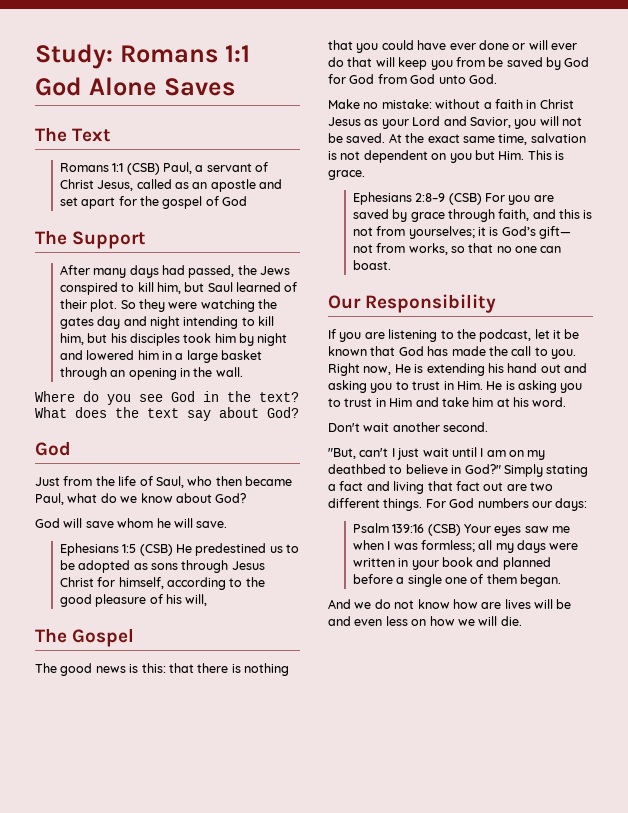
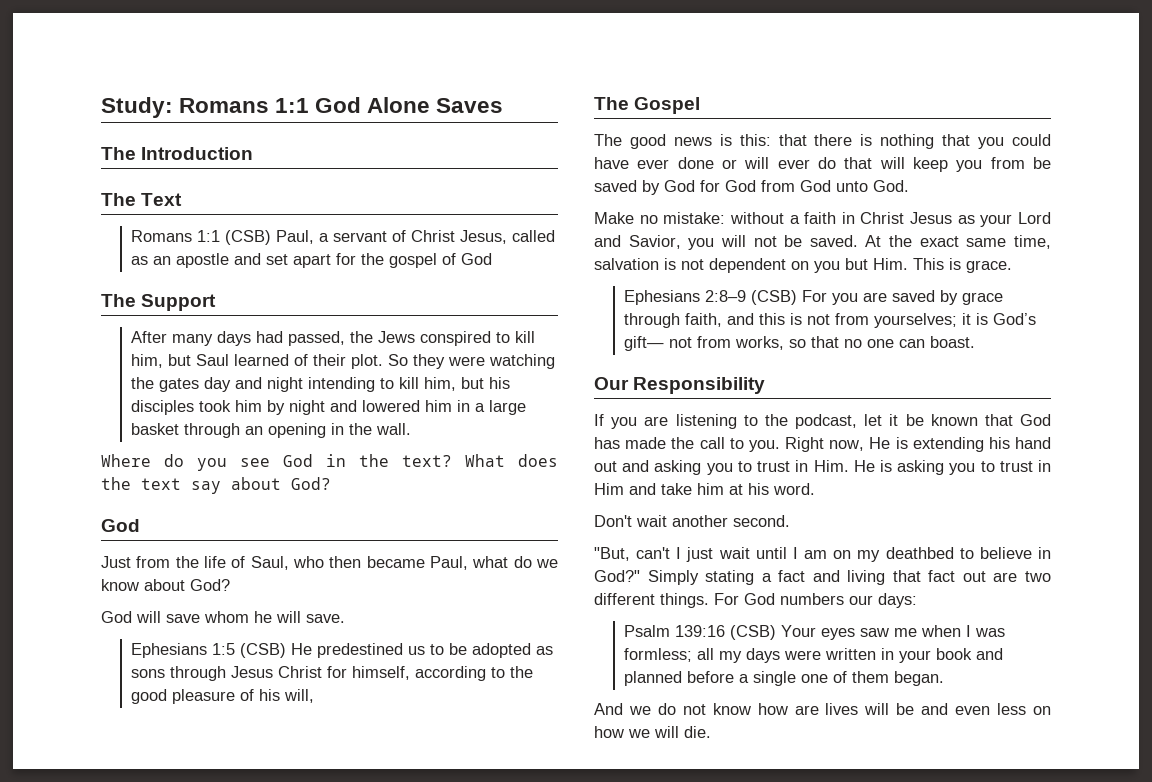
+ The Introduction

